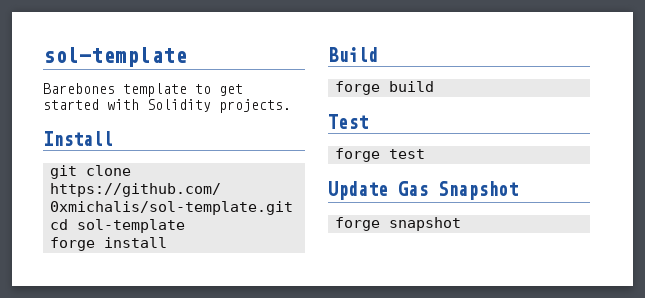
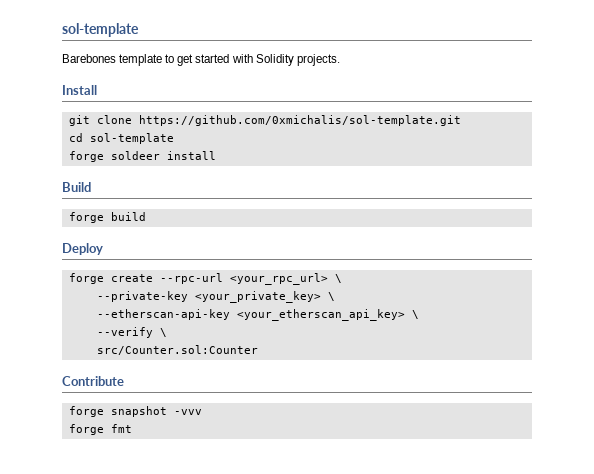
- forge install
+ forge soldeer install
- Test
- forge test
- Update Gas Snapshot
+ Deploy
+ forge create --rpc-url <your_rpc_url> \
+ --private-key <your_private_key> \
+ --etherscan-api-key <your_etherscan_api_key> \
+ --verify \
+ src/Counter.sol:Counter
+ Contribute
- forge snapshot
+ forge snapshot -vvv
+ forge fmt

